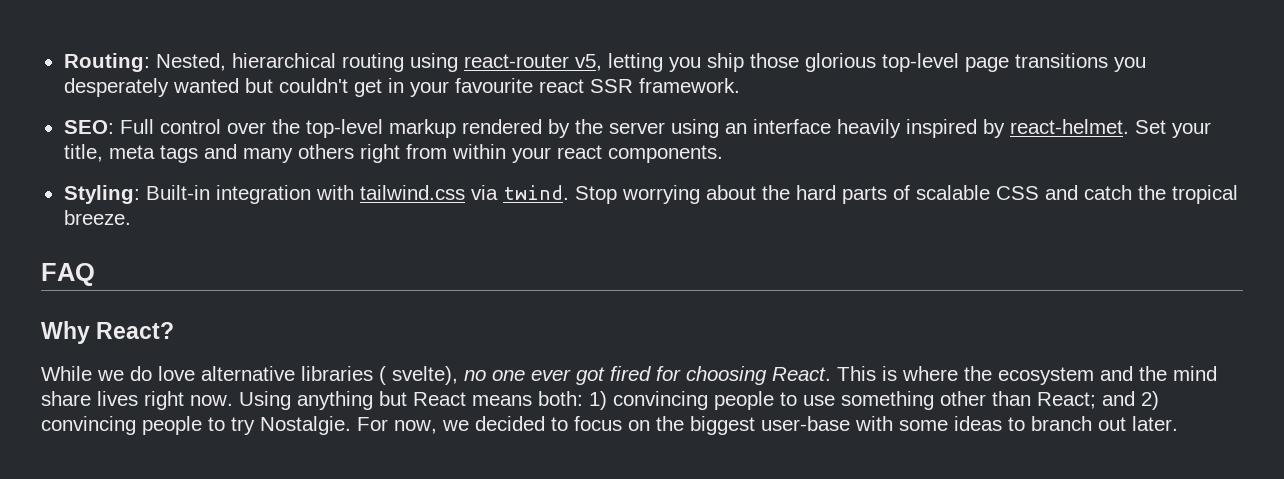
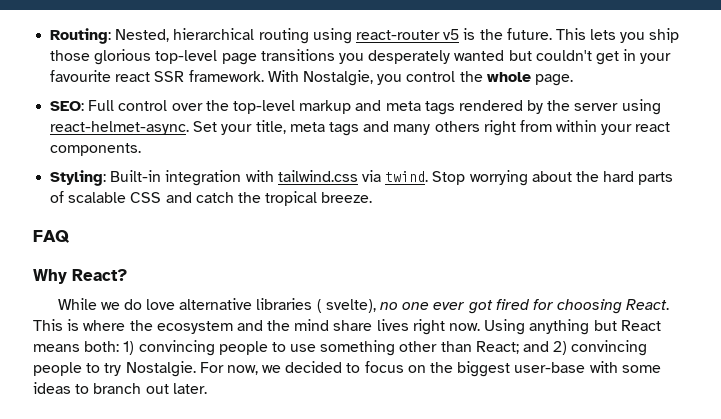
- Routing: Nested, hierarchical routing using react-router v5, letting you ship those glorious top-level page transitions you desperately wanted but couldn't get in your favourite react SSR framework.
+ Routing: Nested, hierarchical routing using react-router v5 is the future. This lets you ship those glorious top-level page transitions you desperately wanted but couldn't get in your favourite react SSR framework. With Nostalgie, you control the whole page.
- SEO: Full control over the top-level markup rendered by the server using an interface heavily inspired by react-helmet.
+ SEO: Full control over the top-level markup and meta tags rendered by the server using react-helmet-async.

